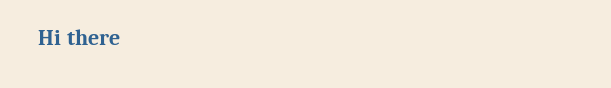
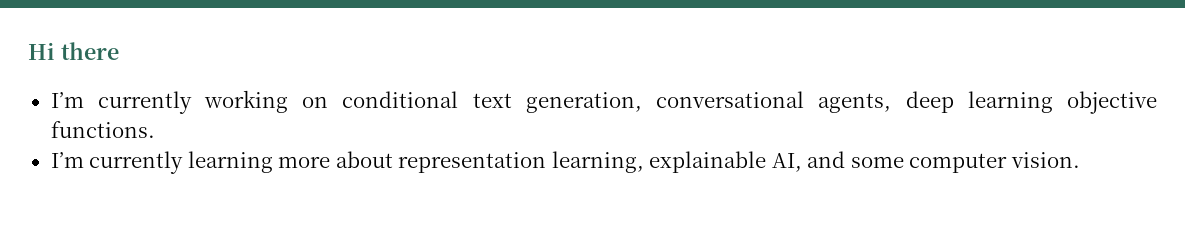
+ I’m currently working on conditional text generation, conversational agents, deep learning objective functions.
+ I’m currently learning more about representation learning, explainable AI, and some computer vision.

